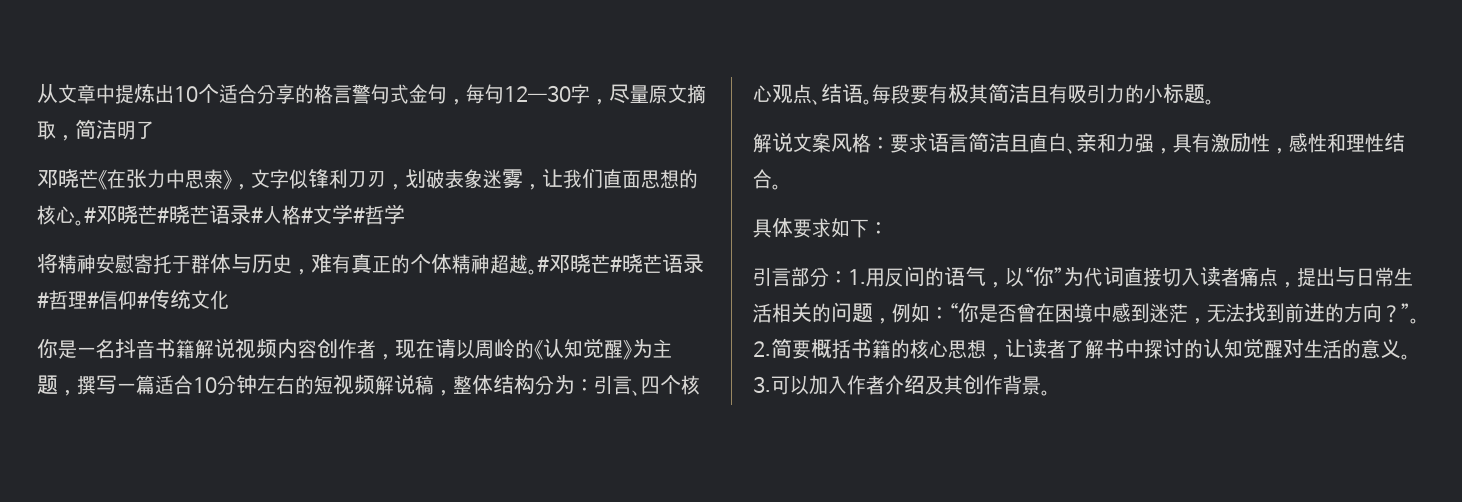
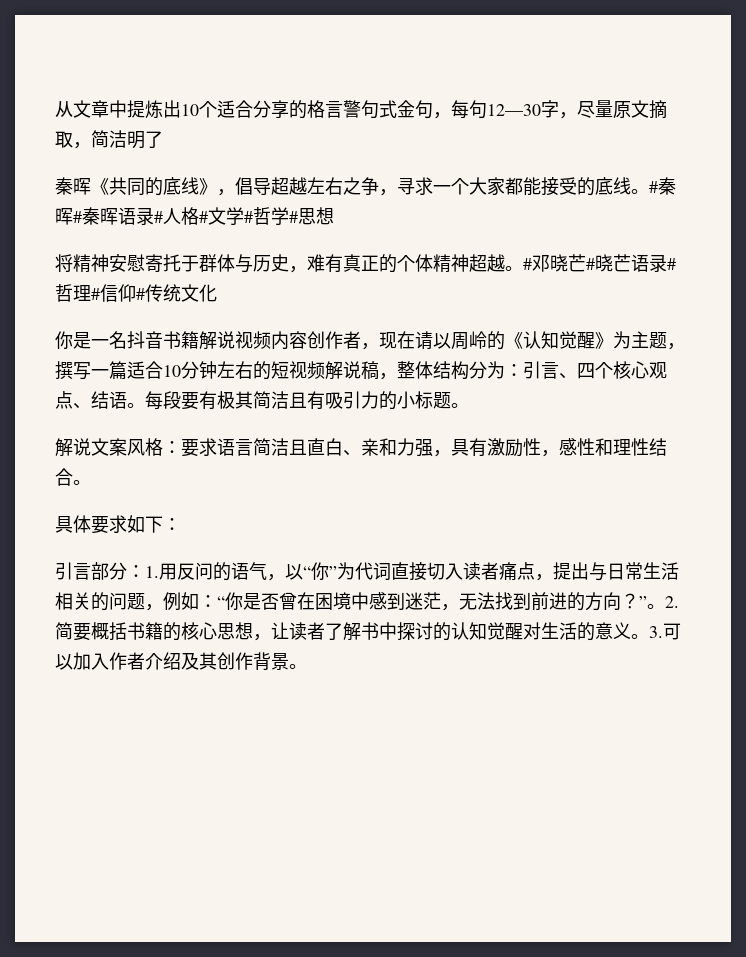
- 邓晓芒《在张力中思索》，文字似锋利刀刃，划破表象迷雾，让我们直面思想的核心。#邓晓芒#晓芒语录#人格#文学#哲学
+ 秦晖《共同的底线》，倡导超越左右之争，寻求一个大家都能接受的底线。#秦晖#秦晖语录#人格#文学#哲学#思想

